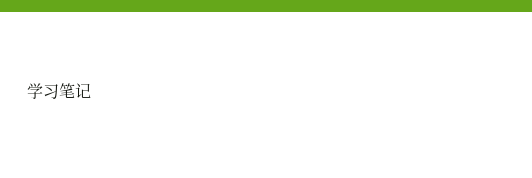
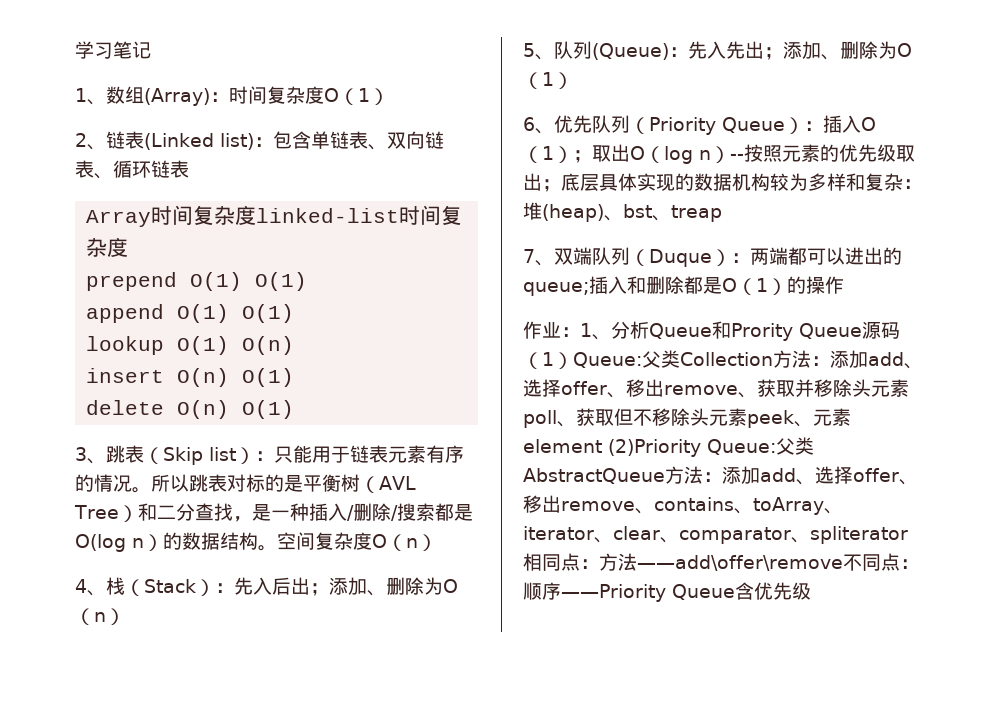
+ 1、数组(Array)：时间复杂度O（1）
+ 2、链表(Linked list)：包含单链表、双向链表、循环链表
+ Array时间复杂度linked-list时间复杂度
+ prepend O(1) O(1)
+ append O(1) O(1)
+ lookup O(1) O(n)
+ insert O(n) O(1)
+ delete O(n) O(1)
+ 3、跳表（Skip list）：只能用于链表元素有序的情况。所以跳表对标的是平衡树（AVL Tree）和二分查找，是一种插入/删除/搜索都是O(log n）的数据结构。空间复杂度O（n）
+ 4、栈（Stack）：先入后出；添加、删除为O（n）
+ 5、队列(Queue)：先入先出；添加、删除为O（1）
+ 6、优先队列（Priority Queue）：插入O（1）；取出O（log n）--按照元素的优先级取出；底层具体实现的数据机构较为多样和复杂：堆(heap)、bst、treap
+ 7、双端队列（Duque）：两端都可以进出的queue;插入和删除都是O（1）的操作
+ 作业：1、分析Queue和Prority Queue源码（1）Queue:父类Collection方法：添加add、选择offer、移出remove、获取并移除头元素poll、获取但不移除头元素peek、元素element (2)Priority Queue:父类AbstractQueue方法：添加add、选择offer、移出remove、contains、toArray、iterator、clear、comparator、spliterator相同点：方法——add\offer\remove不同点：顺序——Priority Queue含优先级

